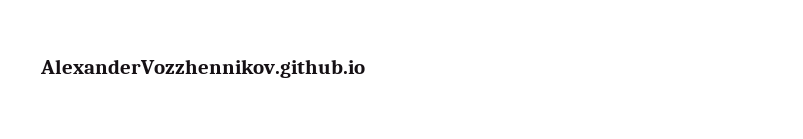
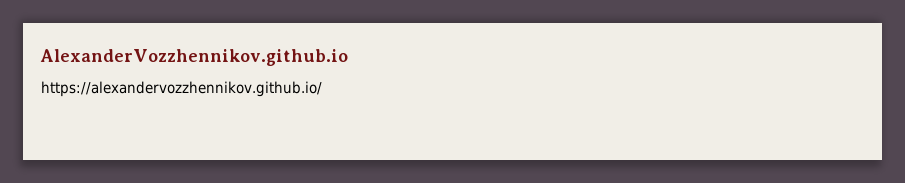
+ https://alexandervozzhennikov.github.io/

